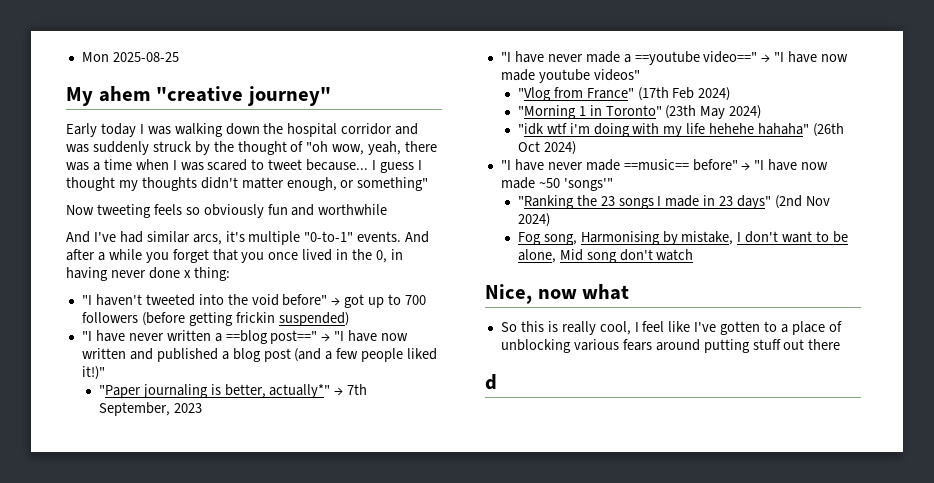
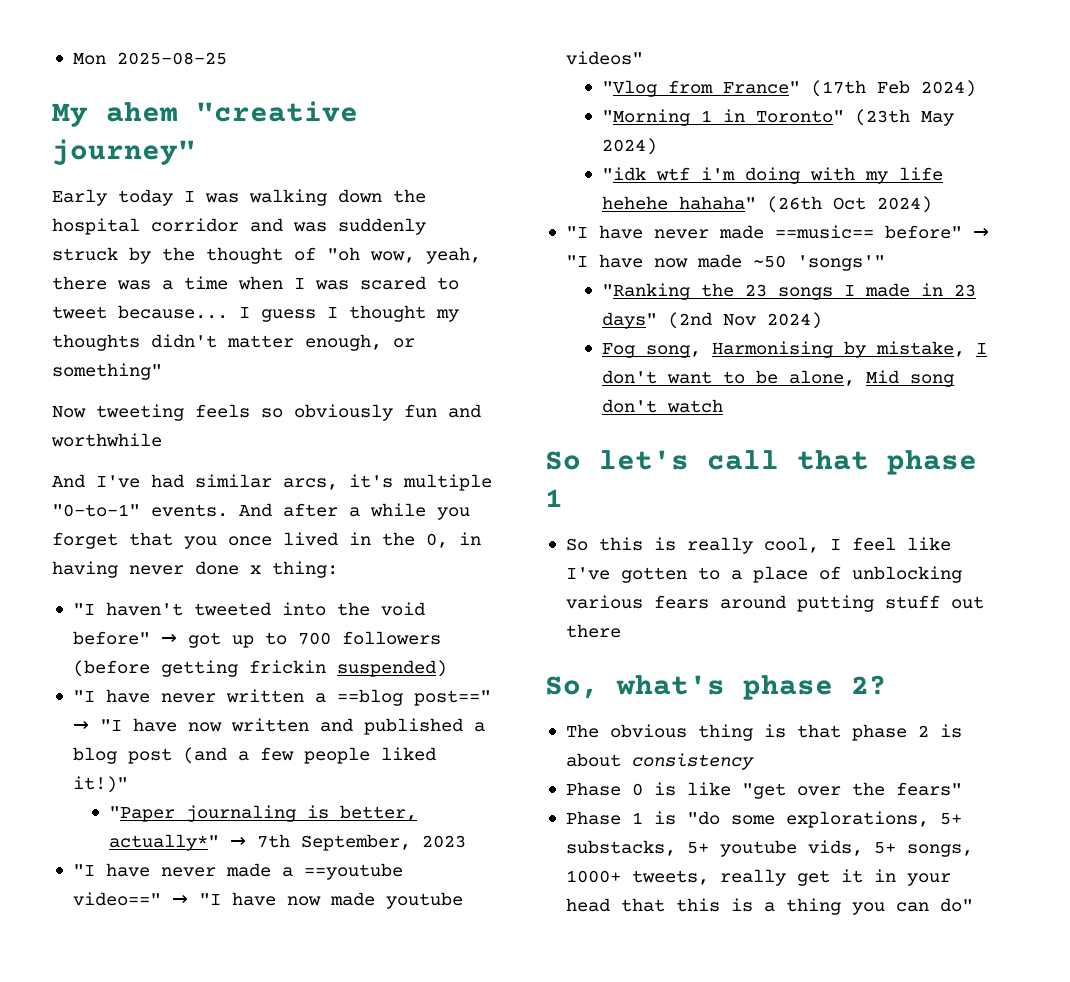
- Nice, now what
+ So let's call that phase 1
- d
+ So, what's phase 2?
+ The obvious thing is that phase 2 is about consistency
+ Phase 0 is like "get over the fears"
+ Phase 1 is "do some explorations, 5+ substacks, 5+ youtube vids, 5+ songs, 1000+ tweets, really get it in your head that this is a thing you can do"

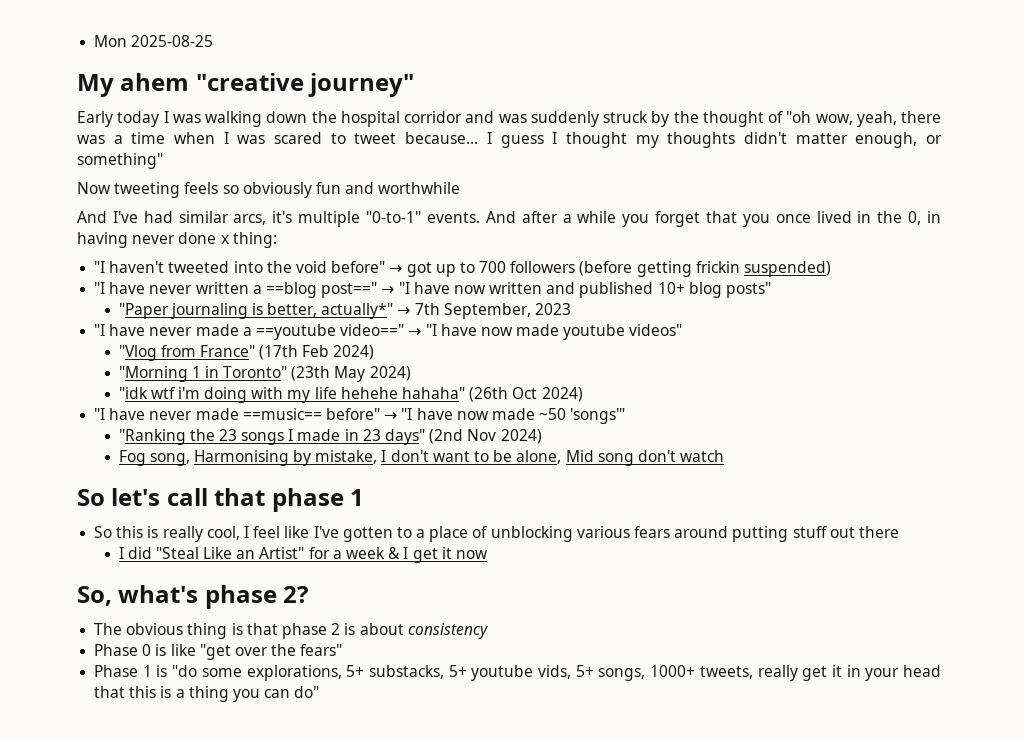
- "I have never written a ==blog post==" → "I have now written and published a blog post (and a few people liked it!)"
+ "I have never written a ==blog post==" → "I have now written and published 10+ blog posts"
+ I did "Steal Like an Artist" for a week & I get it now

